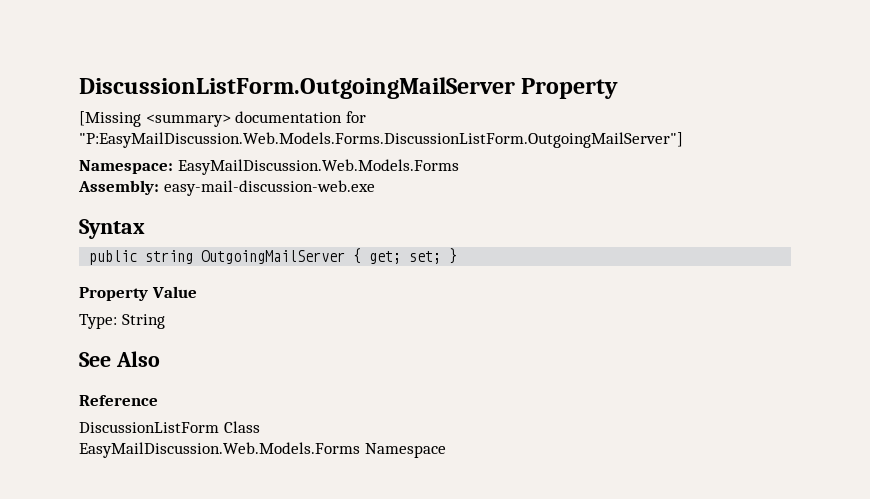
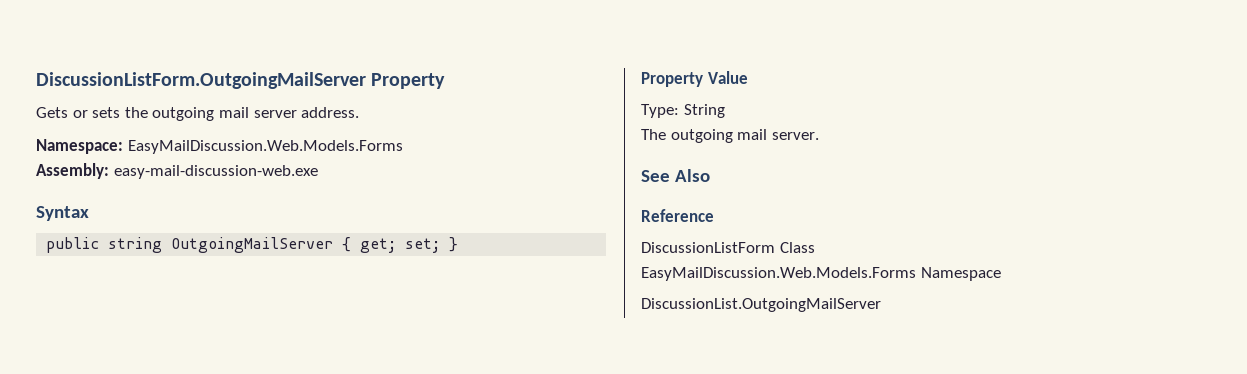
- [Missing <summary> documentation for "P:EasyMailDiscussion.Web.Models.Forms.DiscussionListForm.OutgoingMailServer"]
+ Gets or sets the outgoing mail server address.
+ The outgoing mail server.
+ DiscussionList.OutgoingMailServer

